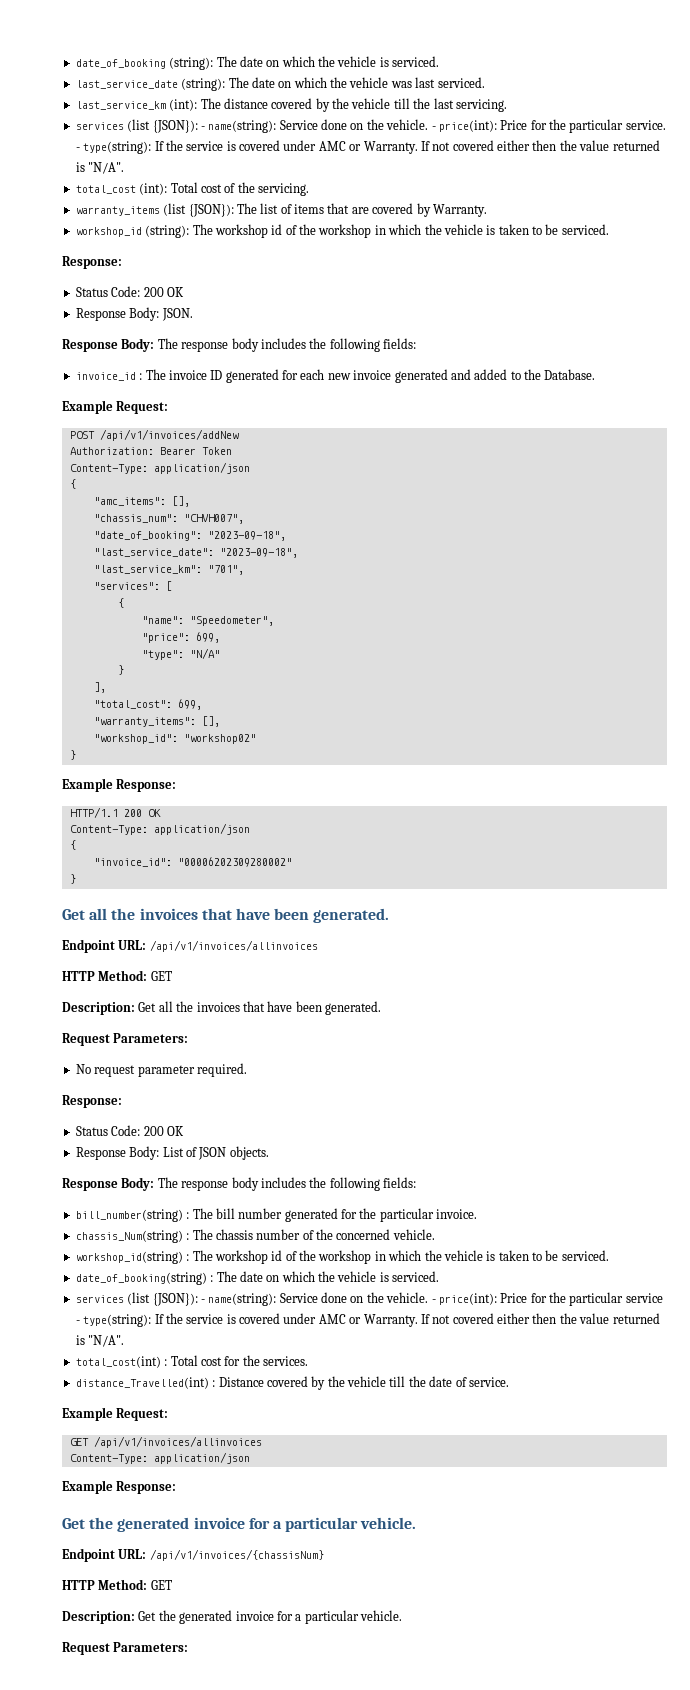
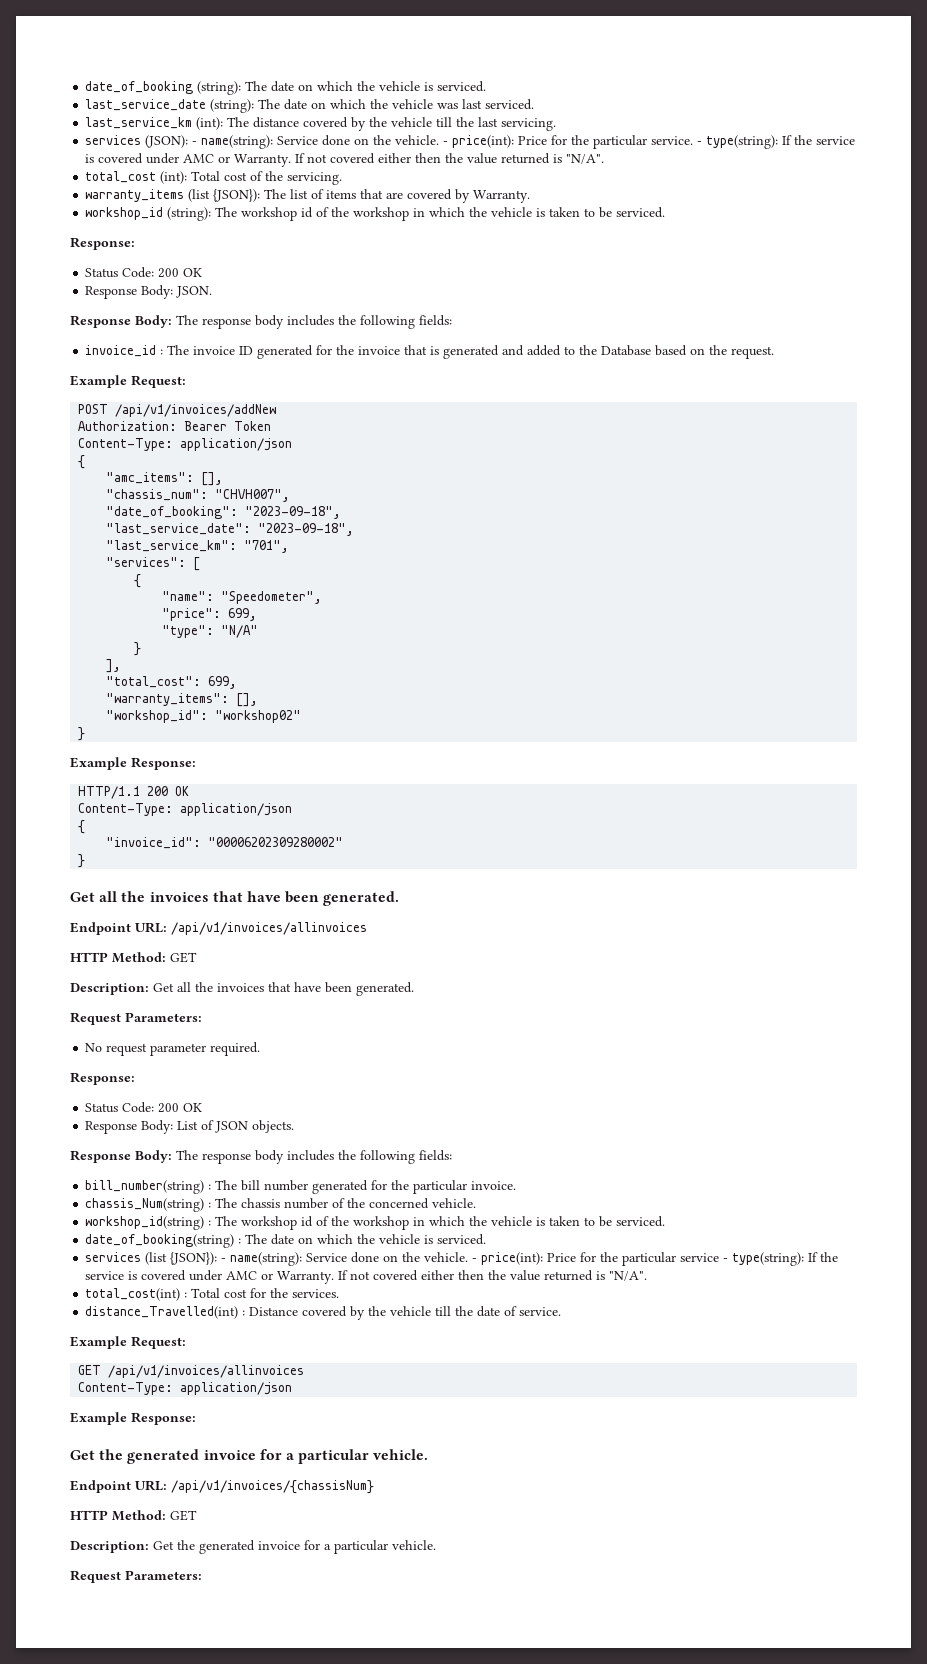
  last_service_km (int): The distance covered by the vehicle till the last servicing.
- services (list {JSON}): - name(string): Service done on the vehicle.
+ services (JSON): - name(string): Service done on the vehicle.
- invoice_id : The invoice ID generated for each new invoice generated and added to the Database.
+ invoice_id : The invoice ID generated for the invoice that is generated and added to the Database based on the request.

